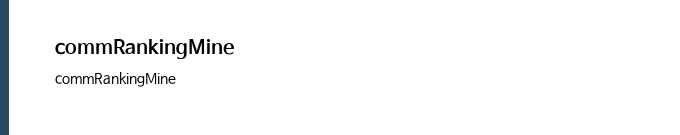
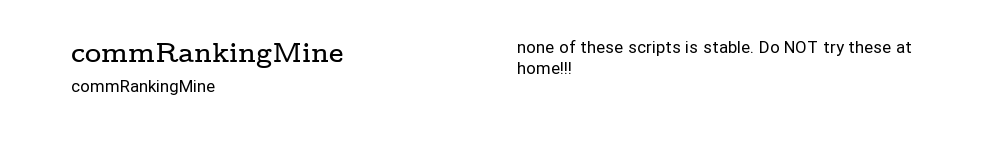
+ none of these scripts is stable. Do NOT try these at home!!!

